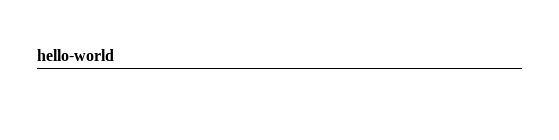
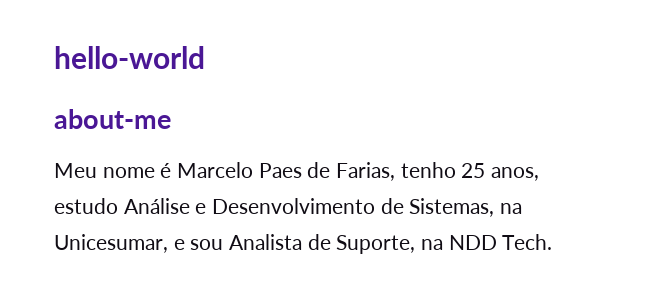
+ about-me
+ Meu nome é Marcelo Paes de Farias, tenho 25 anos, estudo Análise e Desenvolvimento de Sistemas, na Unicesumar, e sou Analista de Suporte, na NDD Tech.

